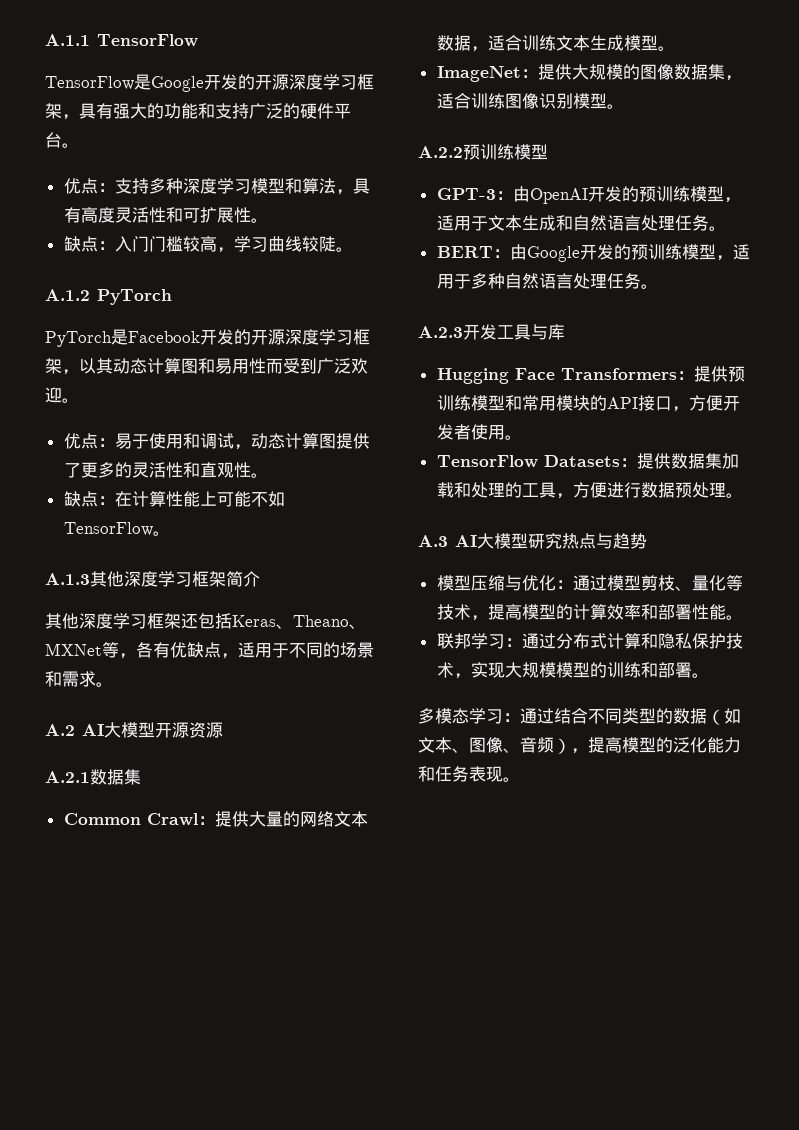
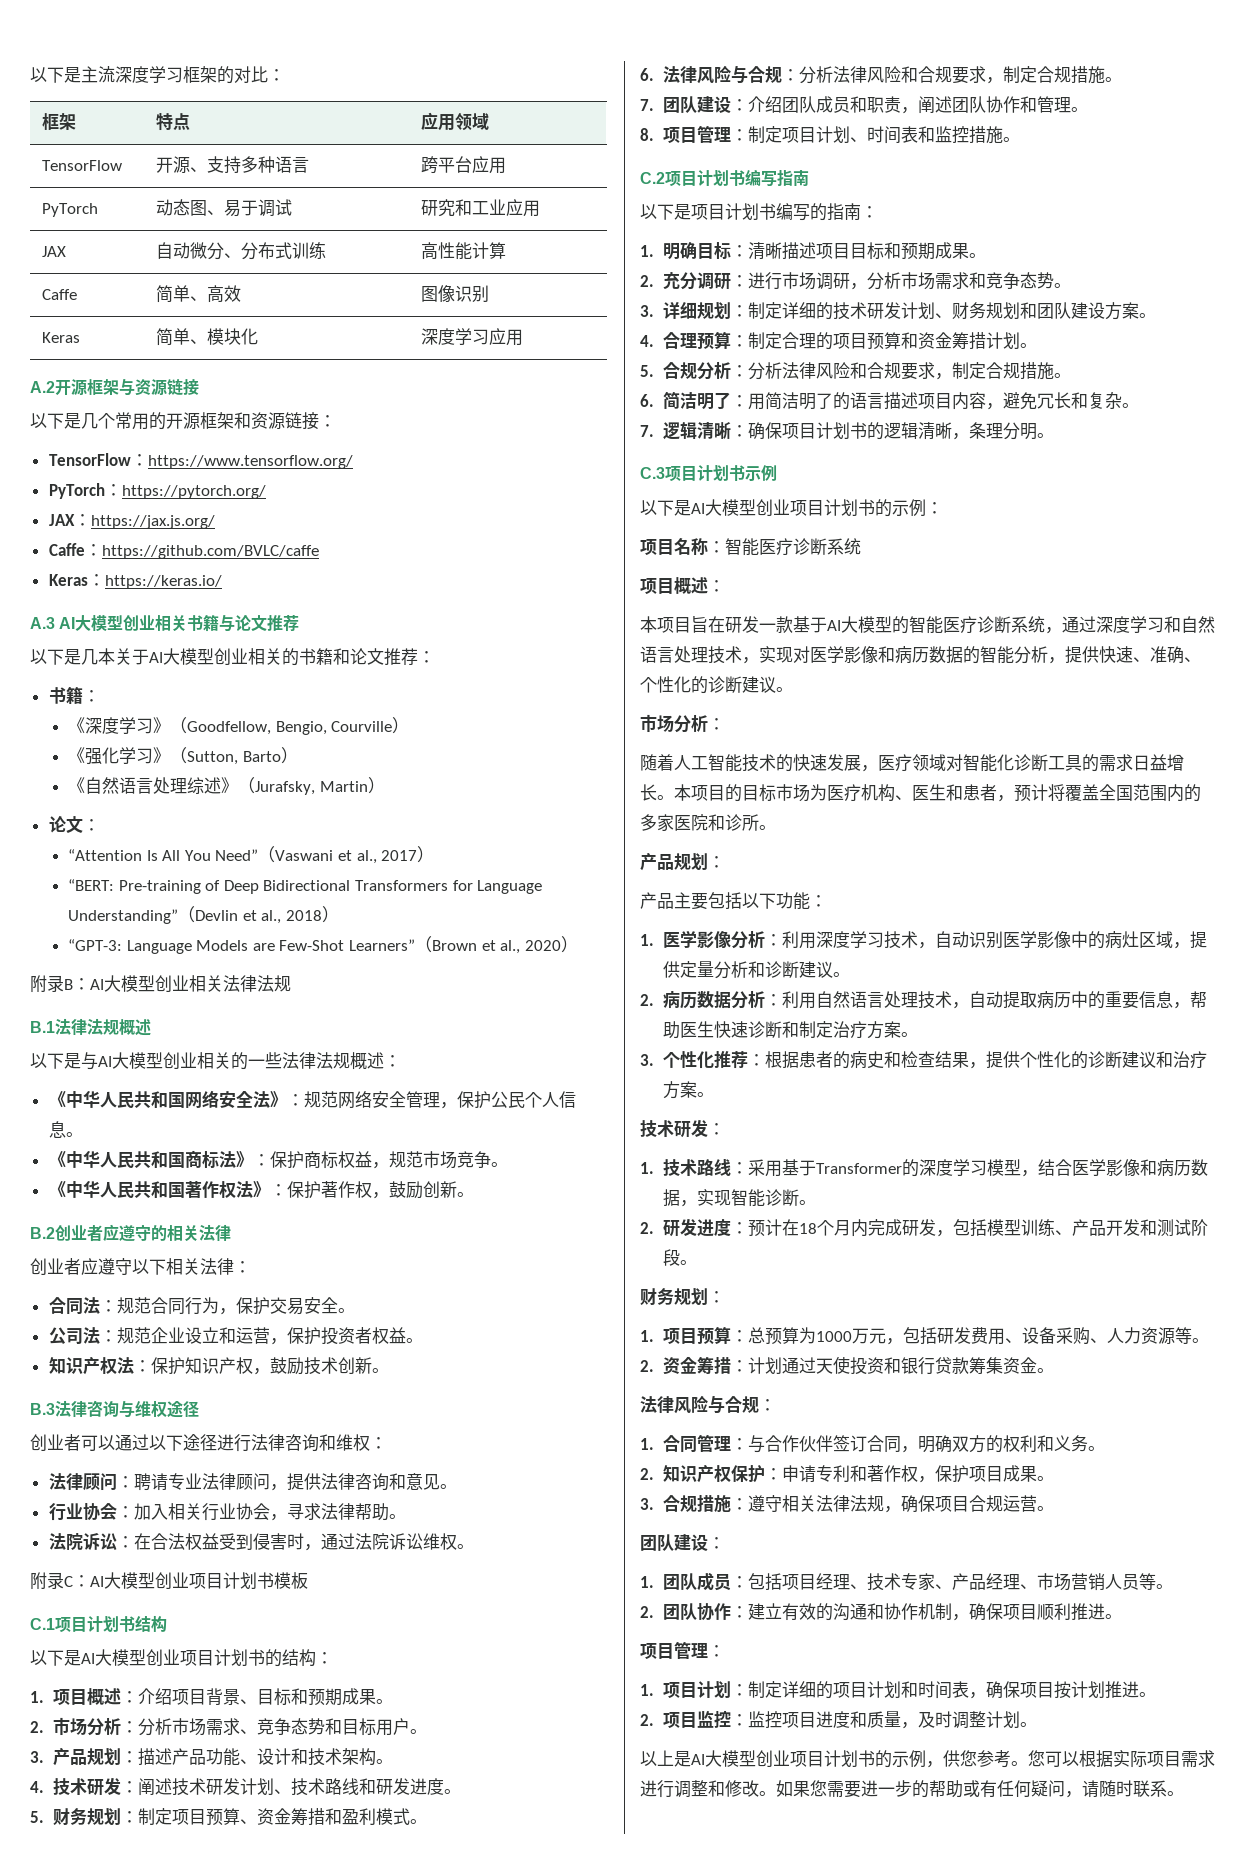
- A.1.1 TensorFlow
- TensorFlow是Google开发的开源深度学习框架，具有强大的功能和支持广泛的硬件平台。
- 优点：支持多种深度学习模型和算法，具有高度灵活性和可扩展性。
- 缺点：入门门槛较高，学习曲线较陡。
- A.1.2 PyTorch
- PyTorch是Facebook开发的开源深度学习框架，以其动态计算图和易用性而受到广泛欢迎。
- 优点：易于使用和调试，动态计算图提供了更多的灵活性和直观性。
- 缺点：在计算性能上可能不如TensorFlow。
- A.1.3其他深度学习框架简介
- 其他深度学习框架还包括Keras、Theano、MXNet等，各有优缺点，适用于不同的场景和需求。
- A.2 AI大模型开源资源
- A.2.1数据集
- Common Crawl：提供大量的网络文本数据，适合训练文本生成模型。
- ImageNet：提供大规模的图像数据集，适合训练图像识别模型。
- A.2.2预训练模型
- GPT-3：由OpenAI开发的预训练模型，适用于文本生成和自然语言处理任务。
- BERT：由Google开发的预训练模型，适用于多种自然语言处理任务。
- A.2.3开发工具与库
- Hugging Face Transformers：提供预训练模型和常用模块的API接口，方便开发者使用。
- TensorFlow Datasets：提供数据集加载和处理的工具，方便进行数据预处理。
- A.3 AI大模型研究热点与趋势
- 模型压缩与优化：通过模型剪枝、量化等技术，提高模型的计算效率和部署性能。
- 联邦学习：通过分布式计算和隐私保护技术，实现大规模模型的训练和部署。
- 多模态学习：通过结合不同类型的数据（如文本、图像、音频），提高模型的泛化能力和任务表现。
+ 以下是主流深度学习框架的对比：
+ 框架 | 特点 | 应用领域
+ TensorFlow | 开源、支持多种语言 | 跨平台应用
+ PyTorch | 动态图、易于调试 | 研究和工业应用
+ JAX | 自动微分、分布式训练 | 高性能计算
+ Caffe | 简单、高效 | 图像识别
+ Keras | 简单、模块化 | 深度学习应用
+ A.2开源框架与资源链接
+ 以下是几个常用的开源框架和资源链接：
+ TensorFlow：https://www.tensorflow.org/
+ PyTorch：https://pytorch.org/
+ JAX：https://jax.js.org/
+ Caffe：https://github.com/BVLC/caffe
+ Keras：https://keras.io/
+ A.3 AI大模型创业相关书籍与论文推荐
+ 以下是几本关于AI大模型创业相关的书籍和论文推荐：
+ 书籍：
+ 《深度学习》（Goodfellow, Bengio, Courville）
+ 《强化学习》（Sutton, Barto）
+ 《自然语言处理综述》（Jurafsky, Martin）
+ 论文：
+ “Attention Is All You Need”（Vaswani et al., 2017）
+ “BERT: Pre-training of Deep Bidirectional Transformers for Language Understanding”（Devlin et al., 2018）
+ “GPT-3: Language Models are Few-Shot Learners”（Brown et al., 2020）
+ 附录B：AI大模型创业相关法律法规
+ B.1法律法规概述
+ 以下是与AI大模型创业相关的一些法律法规概述：
+ 《中华人民共和国网络安全法》：规范网络安全管理，保护公民个人信息。
+ 《中华人民共和国商标法》：保护商标权益，规范市场竞争。
+ 《中华人民共和国著作权法》：保护著作权，鼓励创新。
+ B.2创业者应遵守的相关法律
+ 创业者应遵守以下相关法律：
+ 合同法：规范合同行为，保护交易安全。
+ 公司法：规范企业设立和运营，保护投资者权益。
+ 知识产权法：保护知识产权，鼓励技术创新。
+ B.3法律咨询与维权途径
+ 创业者可以通过以下途径进行法律咨询和维权：
+ 法律顾问：聘请专业法律顾问，提供法律咨询和意见。
+ 行业协会：加入相关行业协会，寻求法律帮助。
+ 法院诉讼：在合法权益受到侵害时，通过法院诉讼维权。
+ 附录C：AI大模型创业项目计划书模板
+ C.1项目计划书结构
+ 以下是AI大模型创业项目计划书的结构：
+ 1.项目概述：介绍项目背景、目标和预期成果。
+ 2.市场分析：分析市场需求、竞争态势和目标用户。
+ 3.产品规划：描述产品功能、设计和技术架构。
+ 4.技术研发：阐述技术研发计划、技术路线和研发进度。
+ 5.财务规划：制定项目预算、资金筹措和盈利模式。
+ 6.法律风险与合规：分析法律风险和合规要求，制定合规措施。
+ 7.团队建设：介绍团队成员和职责，阐述团队协作和管理。
+ 8.项目管理：制定项目计划、时间表和监控措施。
+ C.2项目计划书编写指南
+ 以下是项目计划书编写的指南：
+ 1.明确目标：清晰描述项目目标和预期成果。
+ 2.充分调研：进行市场调研，分析市场需求和竞争态势。
+ 3.详细规划：制定详细的技术研发计划、财务规划和团队建设方案。
+ 4.合理预算：制定合理的项目预算和资金筹措计划。
+ 5.合规分析：分析法律风险和合规要求，制定合规措施。
+ 6.简洁明了：用简洁明了的语言描述项目内容，避免冗长和复杂。
+ 7.逻辑清晰：确保项目计划书的逻辑清晰，条理分明。
+ C.3项目计划书示例
+ 以下是AI大模型创业项目计划书的示例：
+ 项目名称：智能医疗诊断系统
+ 项目概述：
+ 本项目旨在研发一款基于AI大模型的智能医疗诊断系统，通过深度学习和自然语言处理技术，实现对医学影像和病历数据的智能分析，提供快速、准确、个性化的诊断建议。
+ 市场分析：
+ 随着人工智能技术的快速发展，医疗领域对智能化诊断工具的需求日益增长。本项目的目标市场为医疗机构、医生和患者，预计将覆盖全国范围内的多家医院和诊所。
+ 产品规划：
+ 产品主要包括以下功能：
+ 1.医学影像分析：利用深度学习技术，自动识别医学影像中的病灶区域，提供定量分析和诊断建议。
+ 2.病历数据分析：利用自然语言处理技术，自动提取病历中的重要信息，帮助医生快速诊断和制定治疗方案。
+ 3.个性化推荐：根据患者的病史和检查结果，提供个性化的诊断建议和治疗方案。
+ 技术研发：
+ 1.技术路线：采用基于Transformer的深度学习模型，结合医学影像和病历数据，实现智能诊断。
+ 2.研发进度：预计在18个月内完成研发，包括模型训练、产品开发和测试阶段。
+ 财务规划：
+ 1.项目预算：总预算为1000万元，包括研发费用、设备采购、人力资源等。
+ 2.资金筹措：计划通过天使投资和银行贷款筹集资金。
+ 法律风险与合规：
+ 1.合同管理：与合作伙伴签订合同，明确双方的权利和义务。
+ 2.知识产权保护：申请专利和著作权，保护项目成果。
+ 3.合规措施：遵守相关法律法规，确保项目合规运营。
+ 团队建设：
+ 1.团队成员：包括项目经理、技术专家、产品经理、市场营销人员等。
+ 2.团队协作：建立有效的沟通和协作机制，确保项目顺利推进。
+ 项目管理：
+ 1.项目计划：制定详细的项目计划和时间表，确保项目按计划推进。
+ 2.项目监控：监控项目进度和质量，及时调整计划。
+ 以上是AI大模型创业项目计划书的示例，供您参考。您可以根据实际项目需求进行调整和修改。如果您需要进一步的帮助或有任何疑问，请随时联系。

